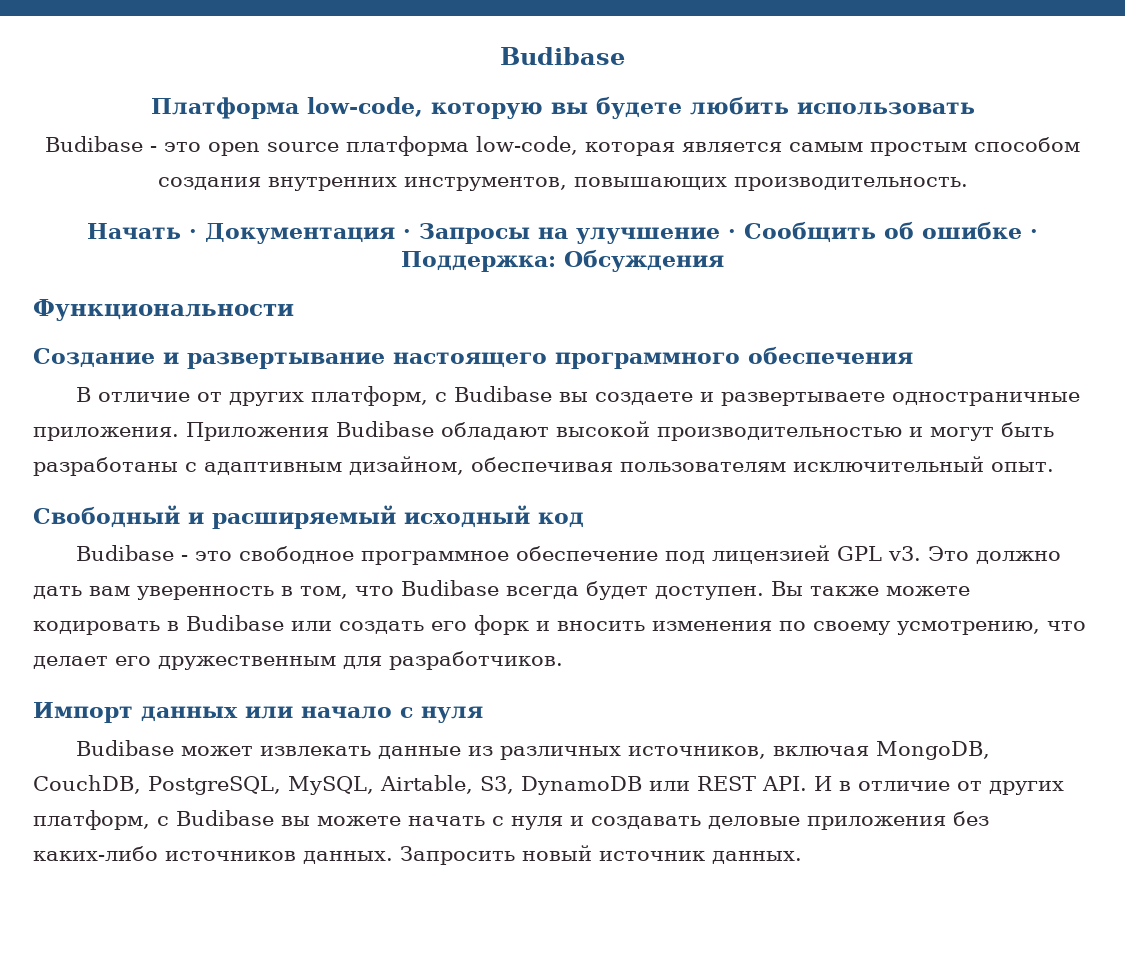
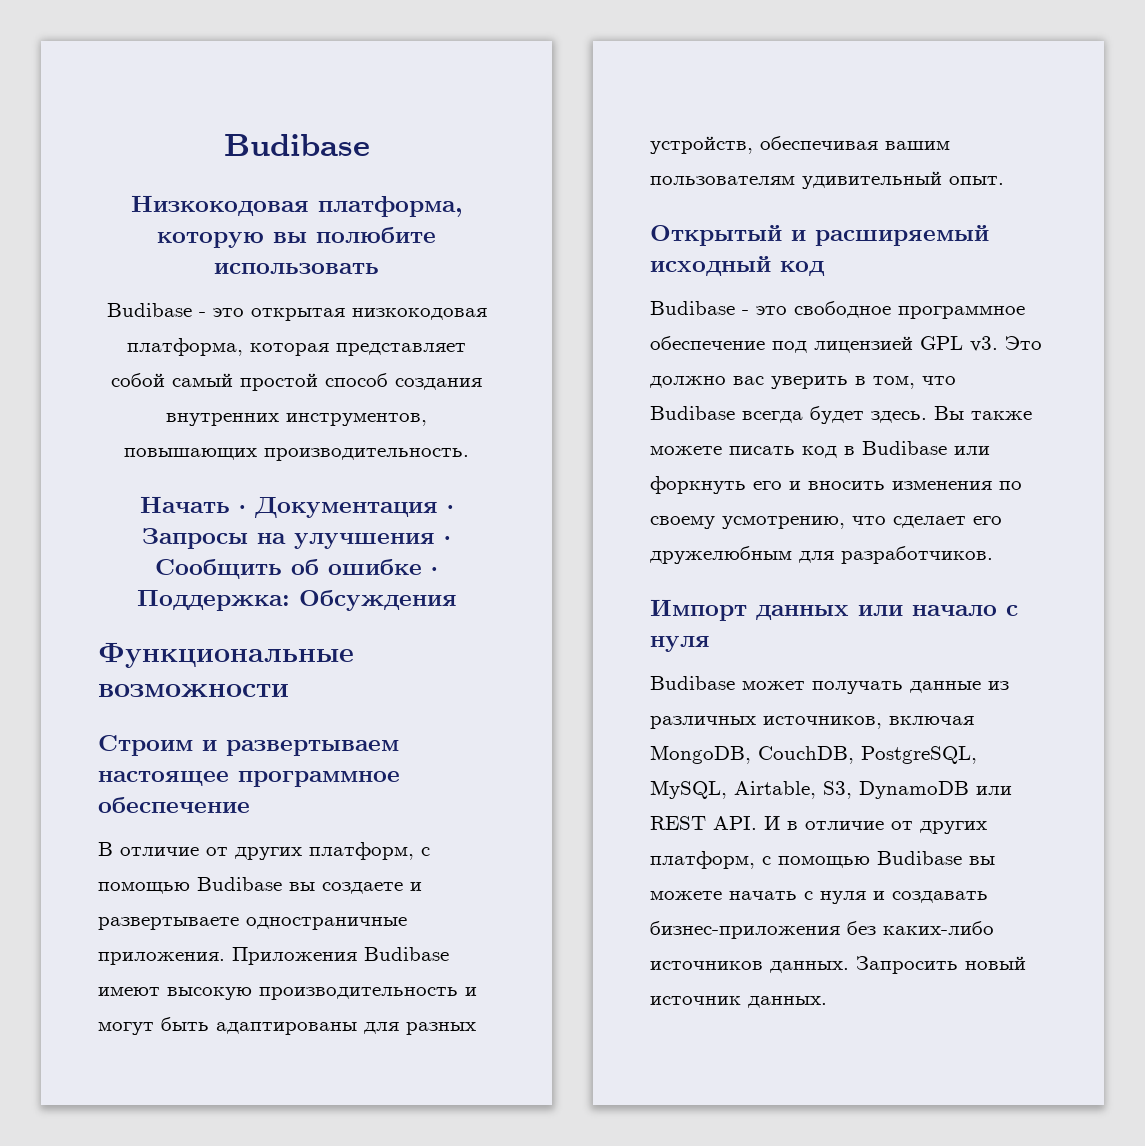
- Платформа low-code, которую вы будете любить использовать
- Budibase - это open source платформа low-code, которая является самым простым способом создания внутренних инструментов, повышающих производительность.
+ Низкокодовая платформа, которую вы полюбите использовать
+ Budibase - это открытая низкокодовая платформа, которая представляет собой самый простой способ создания внутренних инструментов, повышающих производительность.
- Начать · Документация · Запросы на улучшение · Сообщить об ошибке · Поддержка: Обсуждения
+ Начать · Документация · Запросы на улучшения · Сообщить об ошибке · Поддержка: Обсуждения
- Функциональности
- Создание и развертывание настоящего программного обеспечения
+ Функциональные возможности
+ Строим и развертываем настоящее программное обеспечение
- В отличие от других платформ, с Budibase вы создаете и развертываете одностраничные приложения.
+ В отличие от других платформ, с помощью Budibase вы создаете и развертываете одностраничные приложения.
- Приложения Budibase обладают высокой производительностью и могут быть разработаны с адаптивным дизайном, обеспечивая пользователям исключительный опыт.
+ Приложения Budibase имеют высокую производительность и могут быть адаптированы для разных устройств, обеспечивая вашим пользователям удивительный опыт.
- Свободный и расширяемый исходный код
+ Открытый и расширяемый исходный код
- Это должно дать вам уверенность в том, что Budibase всегда будет доступен.
+ Это должно вас уверить в том, что Budibase всегда будет здесь.
- Вы также можете кодировать в Budibase или создать его форк и вносить изменения по своему усмотрению, что делает его дружественным для разработчиков.
+ Вы также можете писать код в Budibase или форкнуть его и вносить изменения по своему усмотрению, что сделает его дружелюбным для разработчиков.
- Budibase может извлекать данные из различных источников, включая MongoDB, CouchDB, PostgreSQL, MySQL, Airtable, S3, DynamoDB или REST API. И в отличие от других платформ, с Budibase вы можете начать с нуля и создавать деловые приложения без каких-либо источников данных.
+ Budibase может получать данные из различных источников, включая MongoDB, CouchDB, PostgreSQL, MySQL, Airtable, S3, DynamoDB или REST API. И в отличие от других платформ, с помощью Budibase вы можете начать с нуля и создавать бизнес-приложения без каких-либо источников данных.

